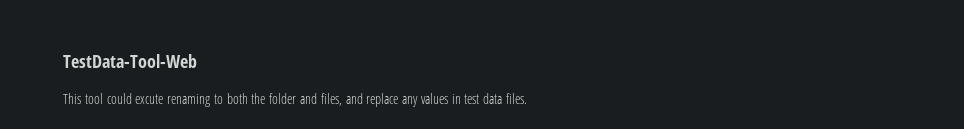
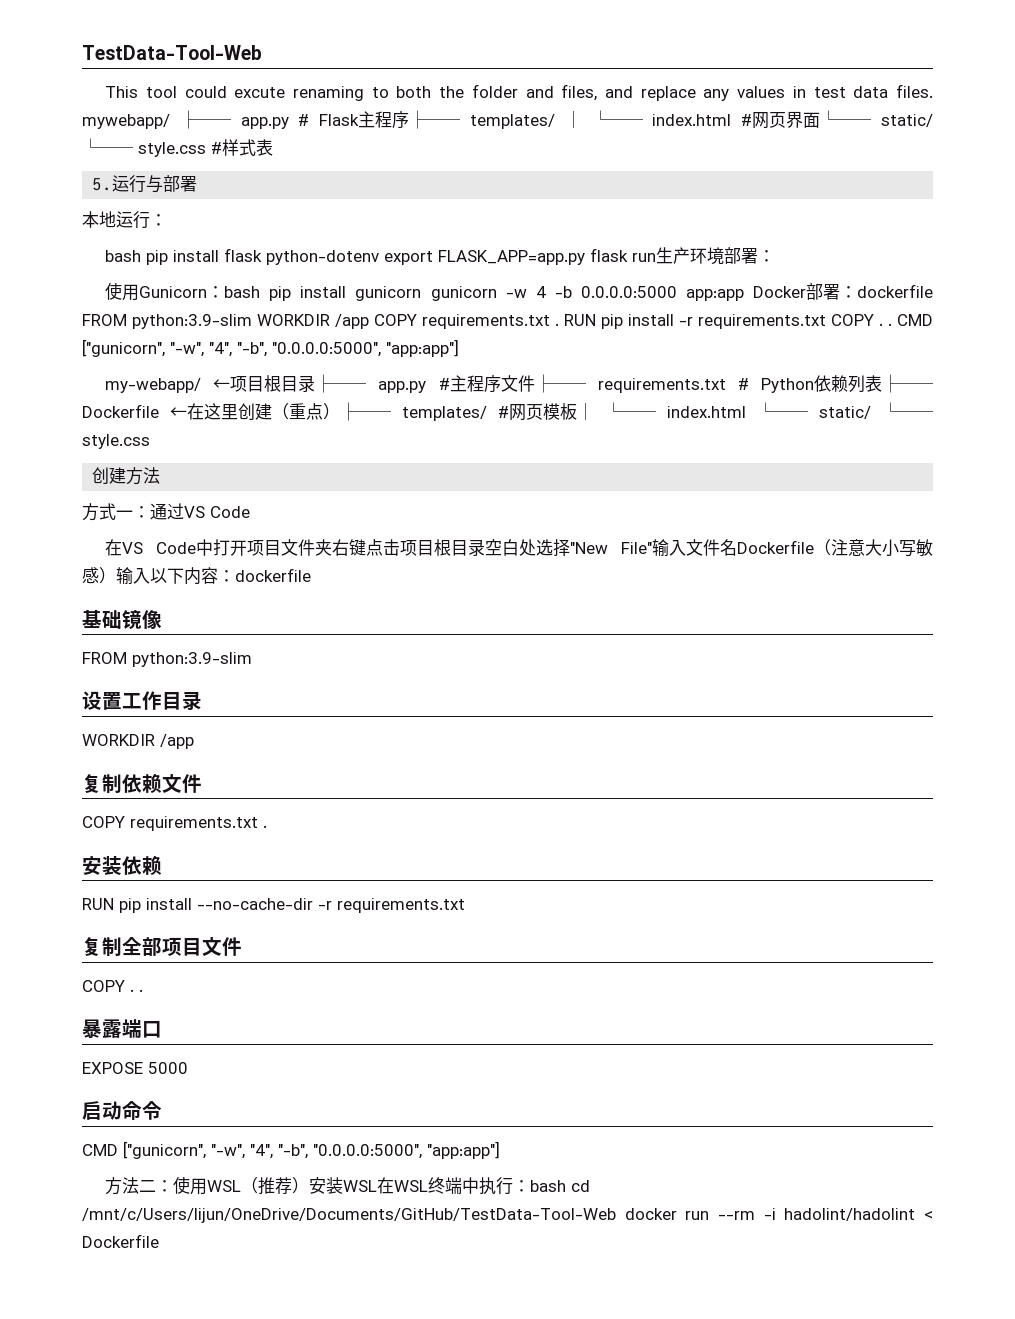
- This tool could excute renaming to both the folder and files, and replace any values in test data files.
+ This tool could excute renaming to both the folder and files, and replace any values in test data files. mywebapp/ ├── app.py # Flask主程序├── templates/ │ └── index.html #网页界面└── static/ └── style.css #样式表
+ 5.运行与部署
+ 本地运行：
+ bash pip install flask python-dotenv export FLASK_APP=app.py flask run生产环境部署：
+ 使用Gunicorn：bash pip install gunicorn gunicorn -w 4 -b 0.0.0.0:5000 app:app Docker部署：dockerfile FROM python:3.9-slim WORKDIR /app COPY requirements.txt . RUN pip install -r requirements.txt COPY . . CMD ["gunicorn", "-w", "4", "-b", "0.0.0.0:5000", "app:app"]
+ my-webapp/ ←项目根目录├── app.py #主程序文件├── requirements.txt # Python依赖列表├── Dockerfile ←在这里创建（重点）├── templates/ #网页模板│ └── index.html └── static/ └── style.css
+ 创建方法
+ 方式一：通过VS Code
+ 在VS Code中打开项目文件夹右键点击项目根目录空白处选择"New File"输入文件名Dockerfile（注意大小写敏感）输入以下内容：dockerfile
+ 基础镜像
+ FROM python:3.9-slim
+ 设置工作目录
+ WORKDIR /app
+ 复制依赖文件
+ COPY requirements.txt .
+ 安装依赖
+ RUN pip install --no-cache-dir -r requirements.txt
+ 复制全部项目文件
+ COPY . .
+ 暴露端口
+ EXPOSE 5000
+ 启动命令
+ CMD ["gunicorn", "-w", "4", "-b", "0.0.0.0:5000", "app:app"]
+ 方法二：使用WSL（推荐）安装WSL在WSL终端中执行：bash cd /mnt/c/Users/lijun/OneDrive/Documents/GitHub/TestData-Tool-Web docker run --rm -i hadolint/hadolint < Dockerfile

